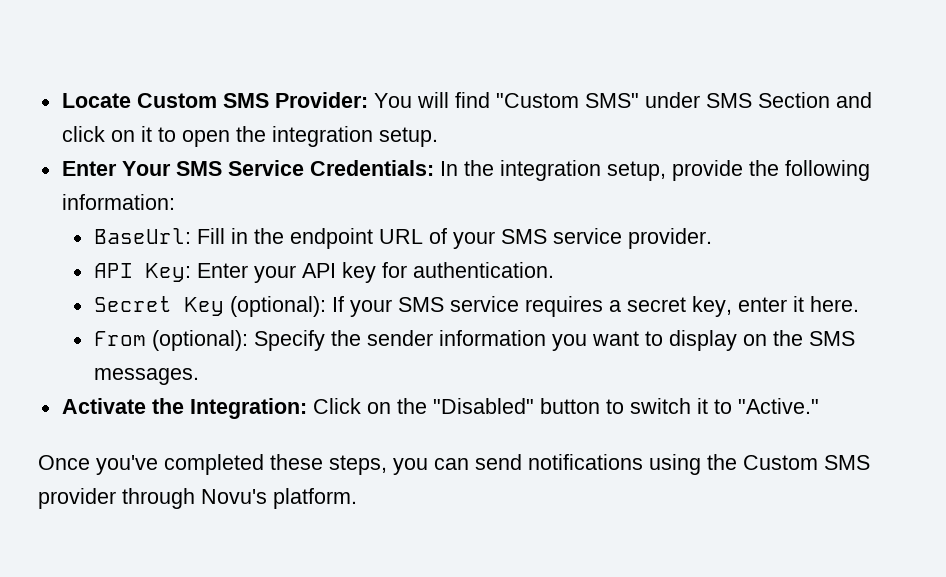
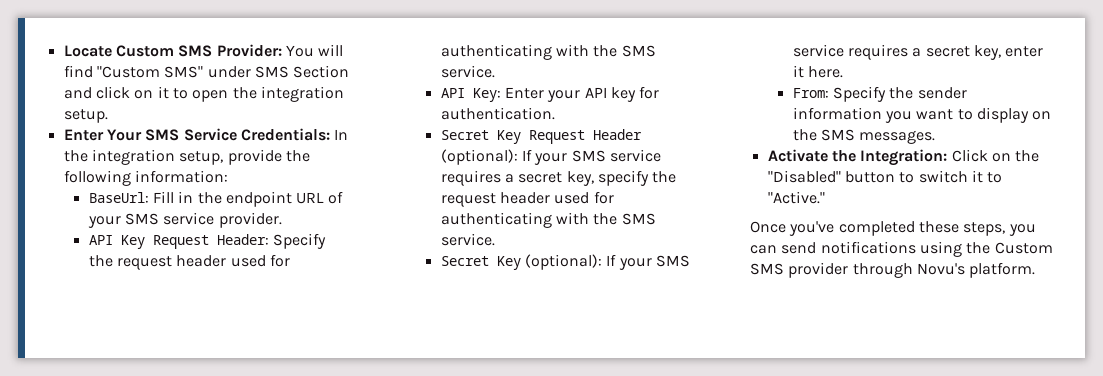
+ API Key Request Header: Specify the request header used for authenticating with the SMS service.
+ Secret Key Request Header (optional): If your SMS service requires a secret key, specify the request header used for authenticating with the SMS service.
- From (optional): Specify the sender information you want to display on the SMS messages.
+ From: Specify the sender information you want to display on the SMS messages.

